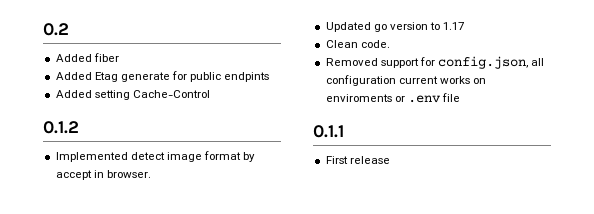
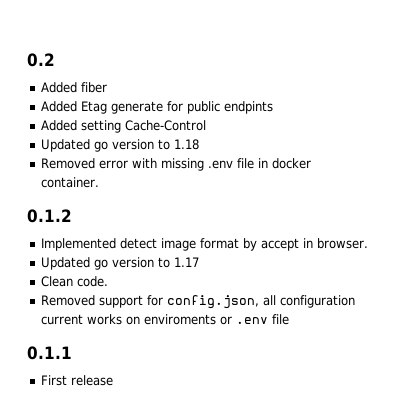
+ Updated go version to 1.18
+ Removed error with missing .env file in docker container.

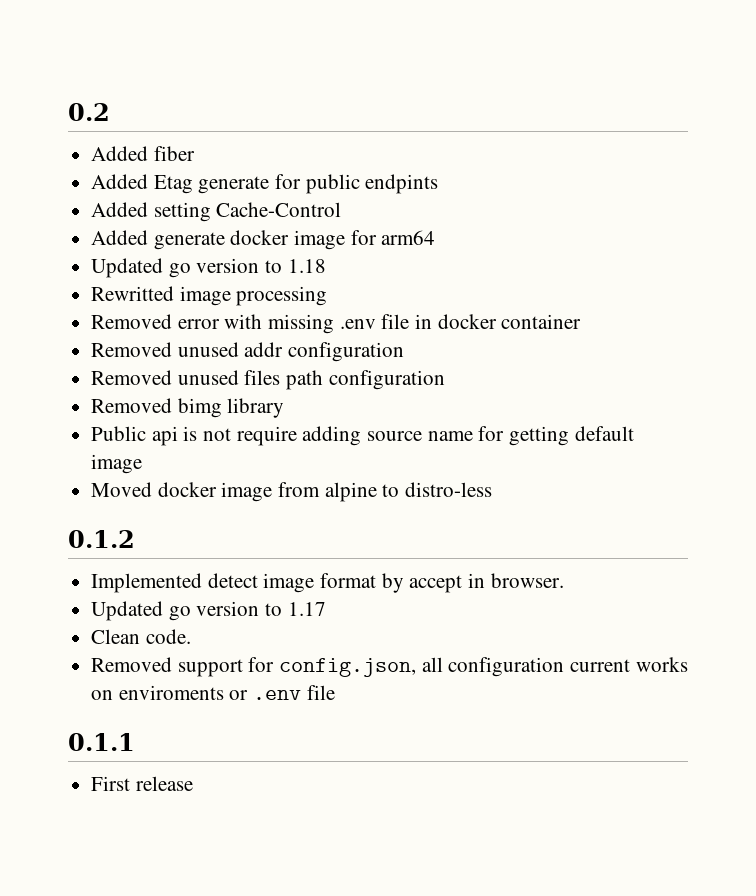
+ Added generate docker image for arm64
+ Rewritted image processing
- Removed error with missing .env file in docker container.
+ Removed error with missing .env file in docker container
+ Removed unused addr configuration
+ Removed unused files path configuration
+ Removed bimg library
+ Public api is not require adding source name for getting default image
+ Moved docker image from alpine to distro-less

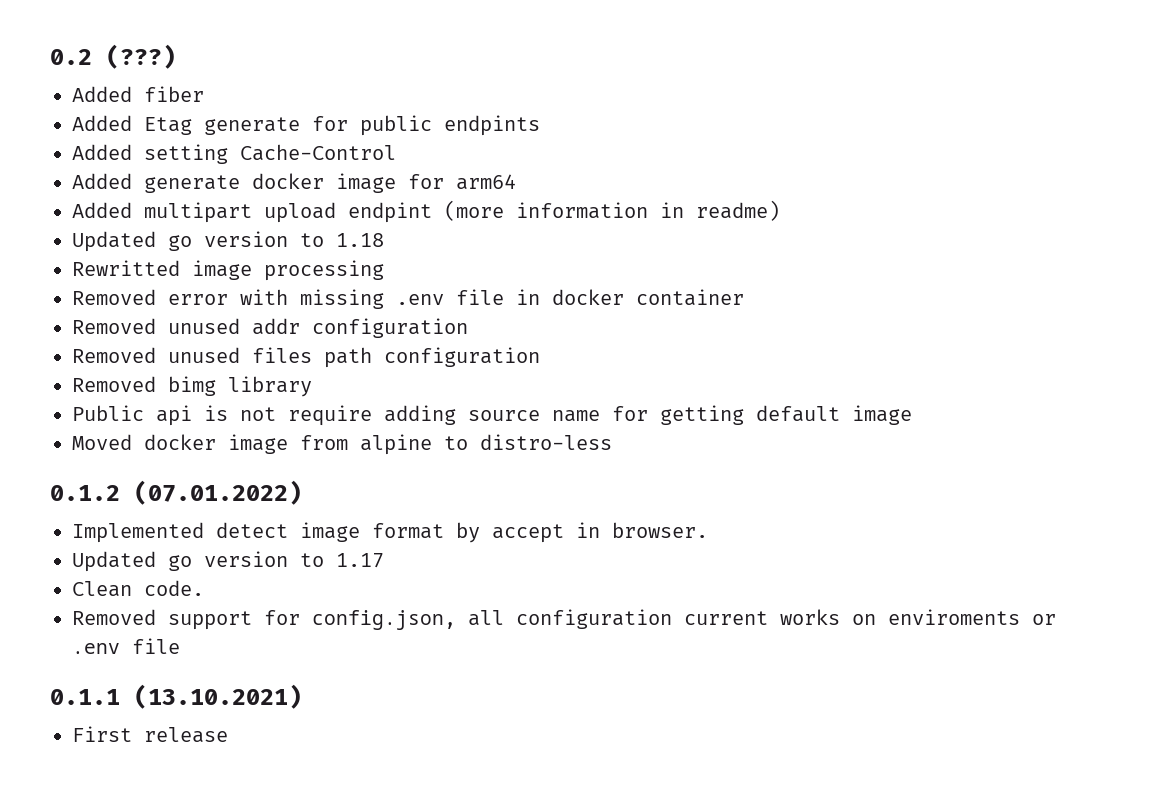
- 0.2
+ 0.2 (???)
+ Added multipart upload endpint (more information in readme)
- 0.1.2
+ 0.1.2 (07.01.2022)
- 0.1.1
+ 0.1.1 (13.10.2021)

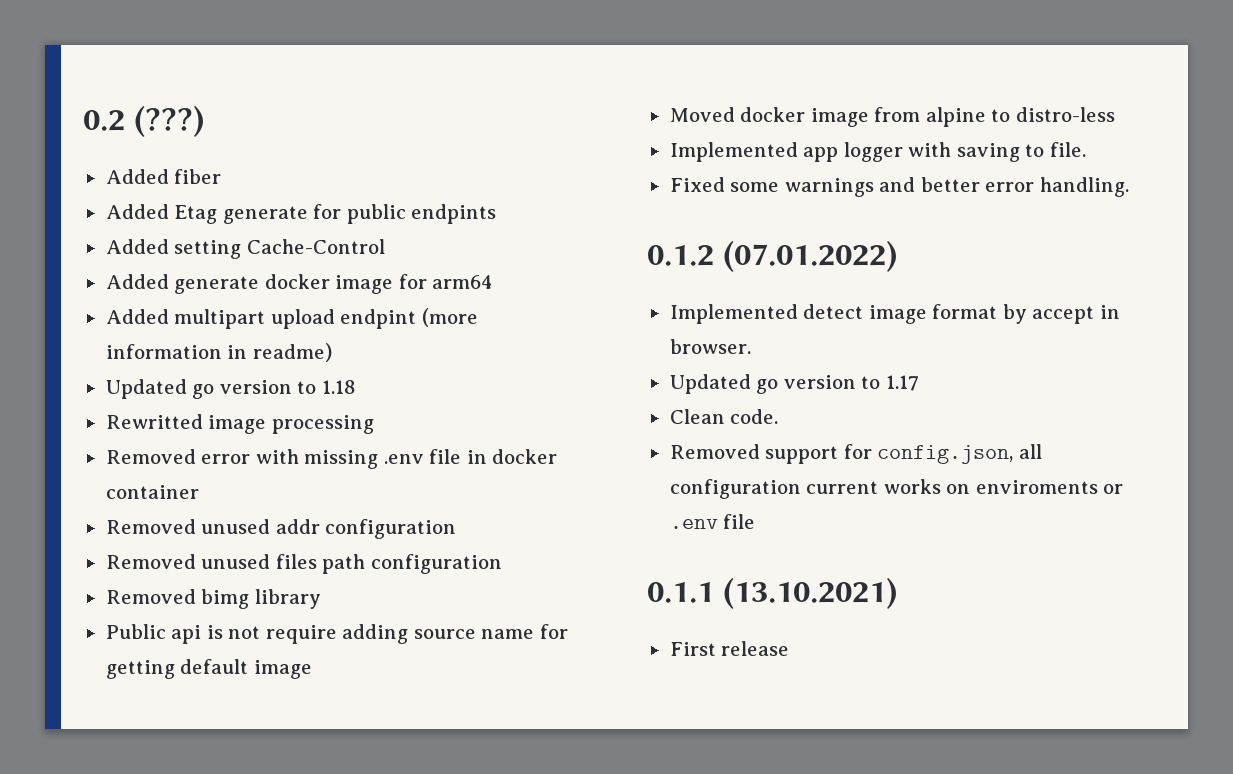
+ Implemented app logger with saving to file.
+ Fixed some warnings and better error handling.

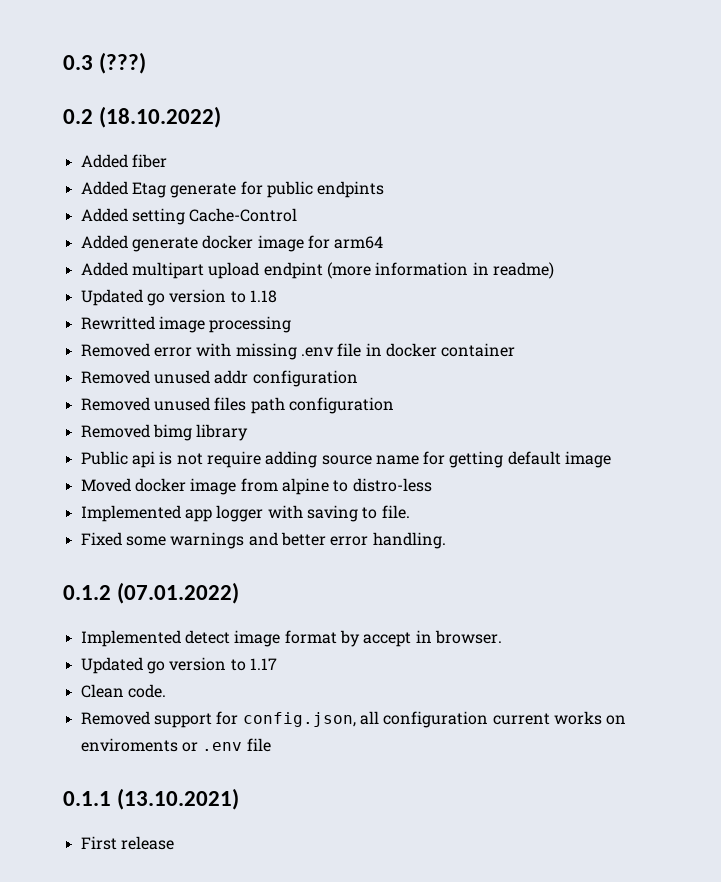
- 0.2 (???)
+ 0.3 (???)
+ 0.2 (18.10.2022)

